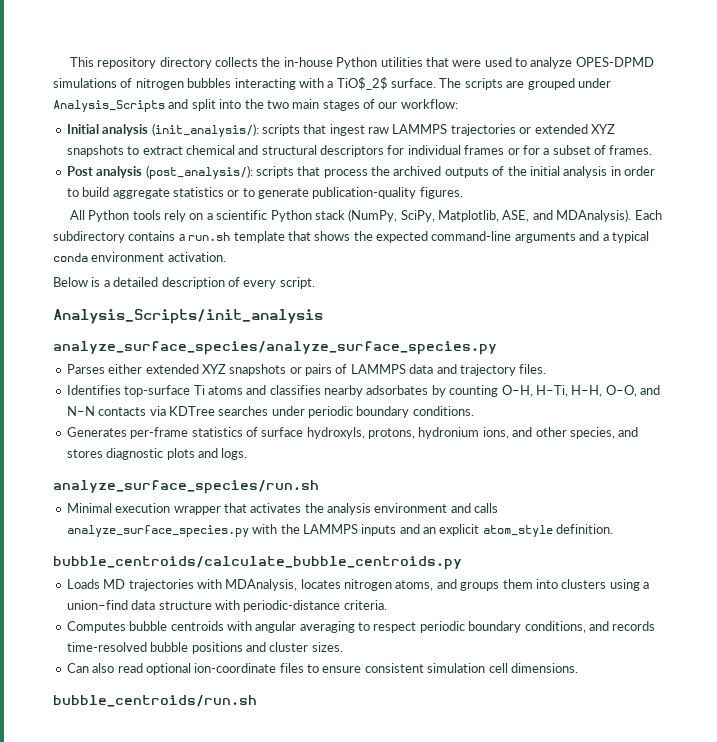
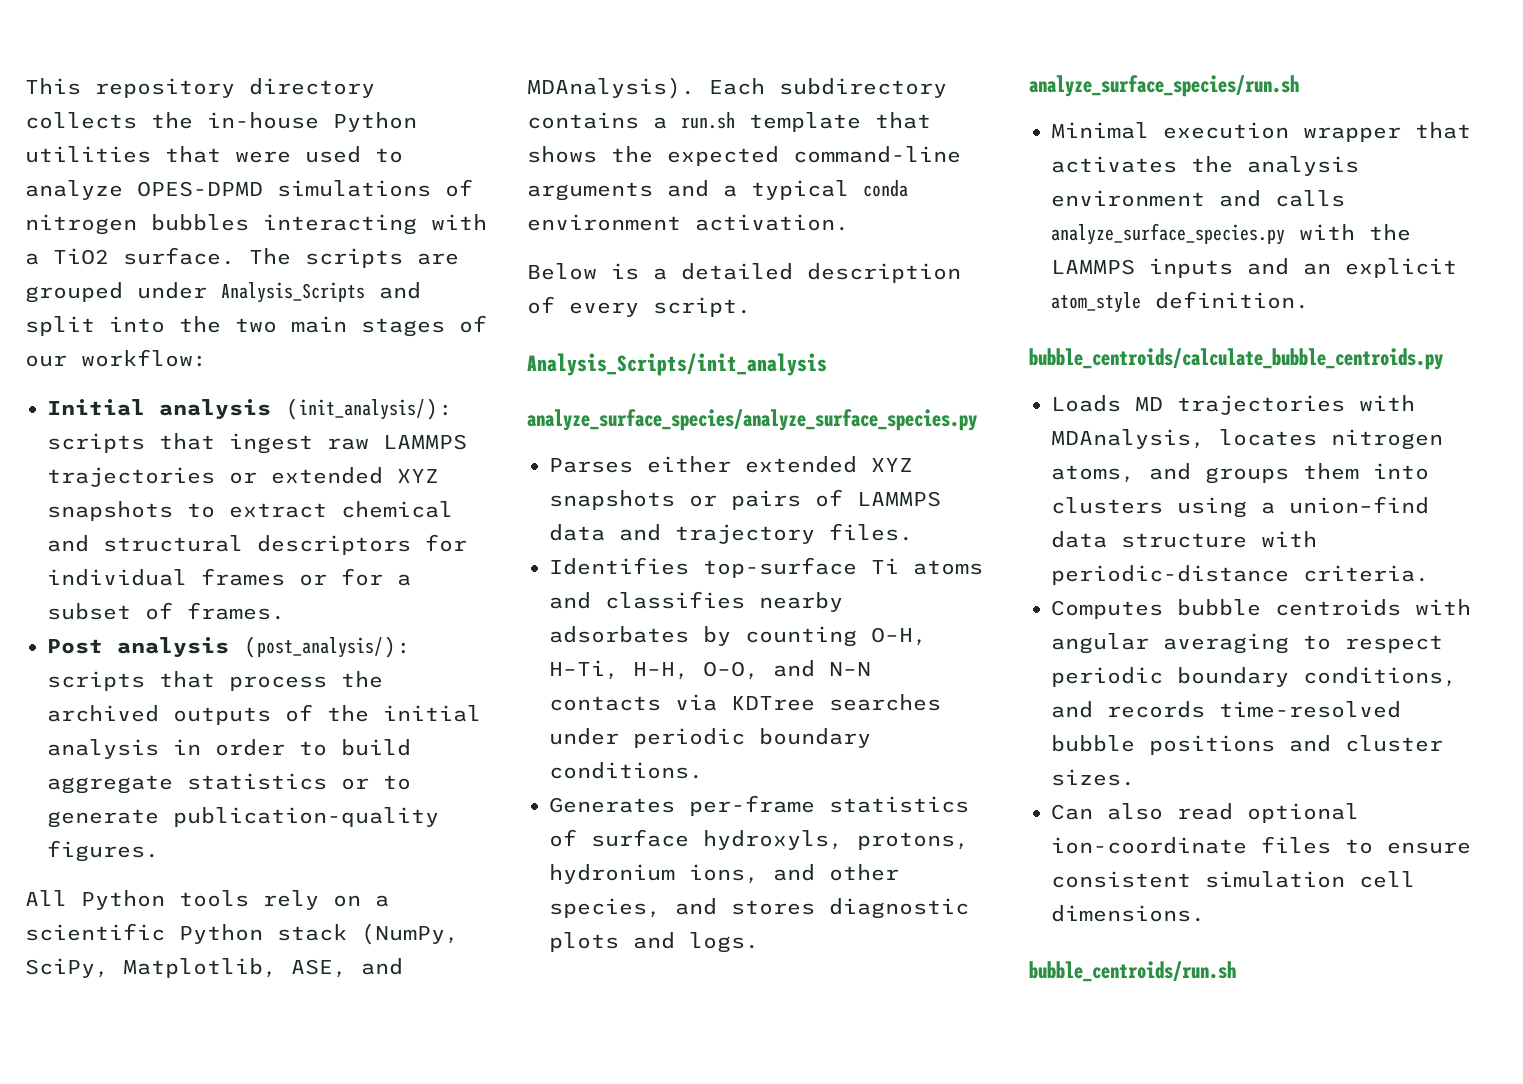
- This repository directory collects the in-house Python utilities that were used to analyze OPES-DPMD simulations of nitrogen bubbles interacting with a TiO$_2$ surface.
+ This repository directory collects the in-house Python utilities that were used to analyze OPES-DPMD simulations of nitrogen bubbles interacting with a TiO2 surface.

